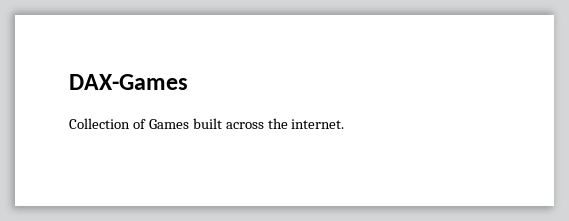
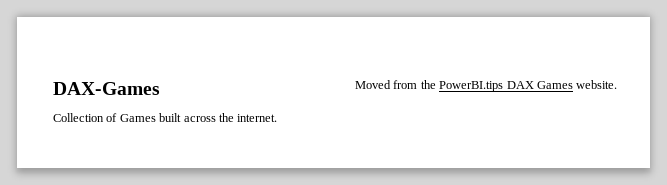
+ Moved from the PowerBI.tips DAX Games website.

